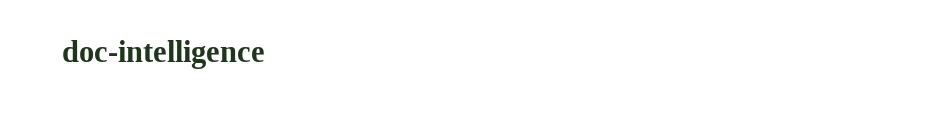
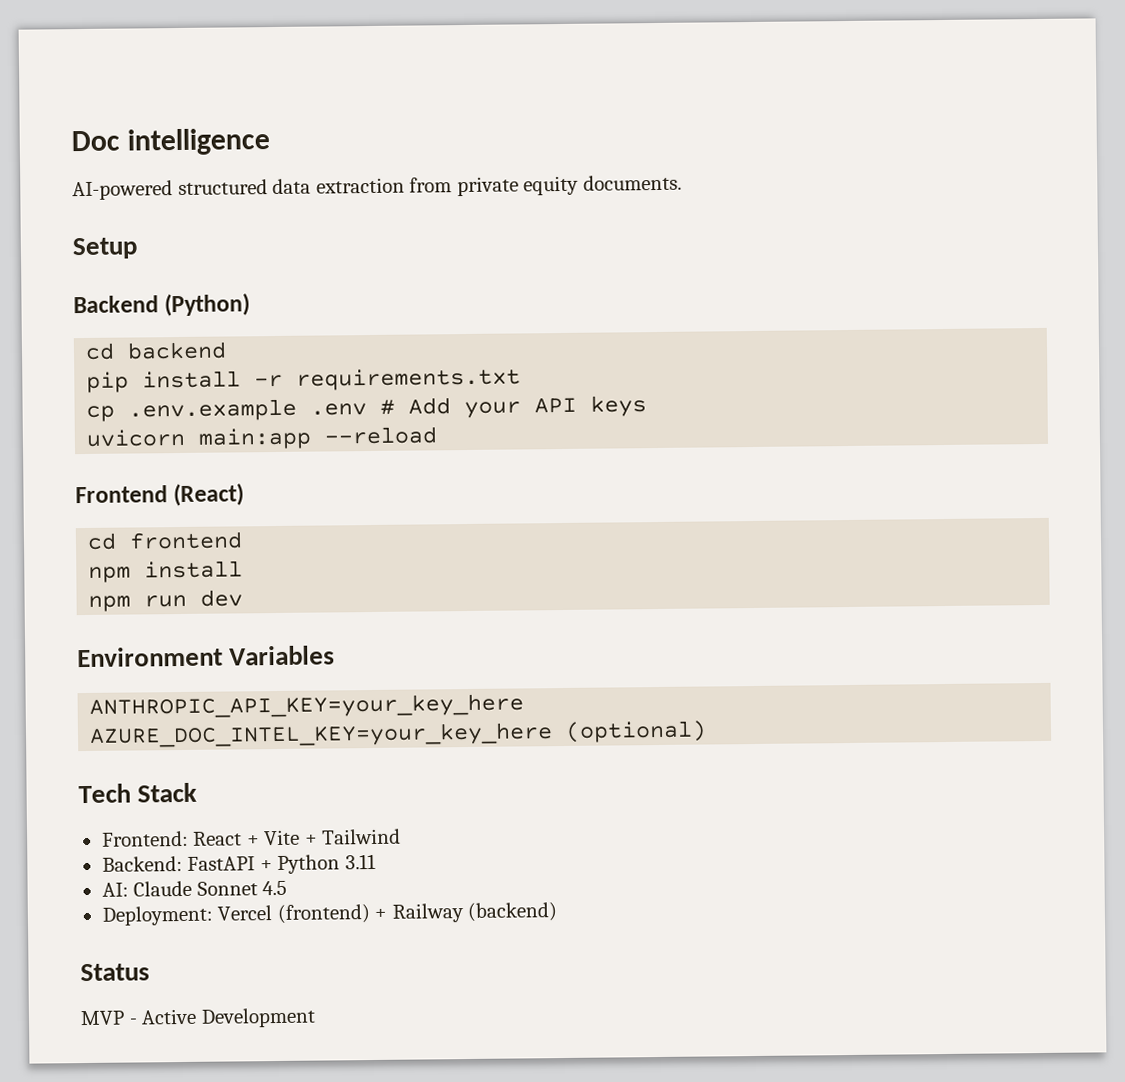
- doc-intelligence
+ Doc intelligence
+ AI-powered structured data extraction from private equity documents.
+ Setup
+ Backend (Python)
+ cd backend
+ pip install -r requirements.txt
+ cp .env.example .env # Add your API keys
+ uvicorn main:app --reload
+ Frontend (React)
+ cd frontend
+ npm install
+ npm run dev
+ Environment Variables
+ ANTHROPIC_API_KEY=your_key_here
+ AZURE_DOC_INTEL_KEY=your_key_here (optional)
+ Tech Stack
+ Frontend: React + Vite + Tailwind
+ Backend: FastAPI + Python 3.11
+ AI: Claude Sonnet 4.5
+ Deployment: Vercel (frontend) + Railway (backend)
+ Status
+ MVP - Active Development

